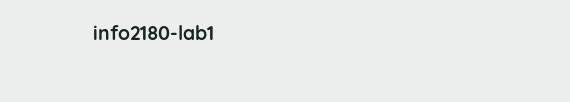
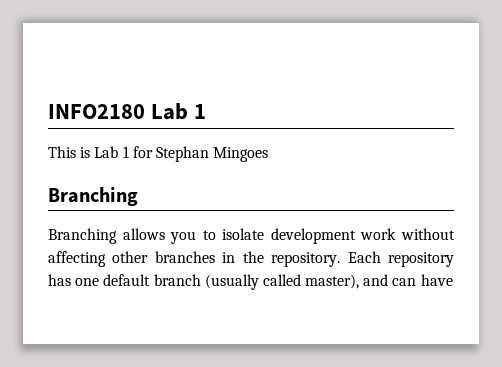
- info2180-lab1
+ INFO2180 Lab 1
+ This is Lab 1 for Stephan Mingoes
+ Branching
+ Branching allows you to isolate development work without affecting other branches in the repository. Each repository has one default branch (usually called master), and can have

